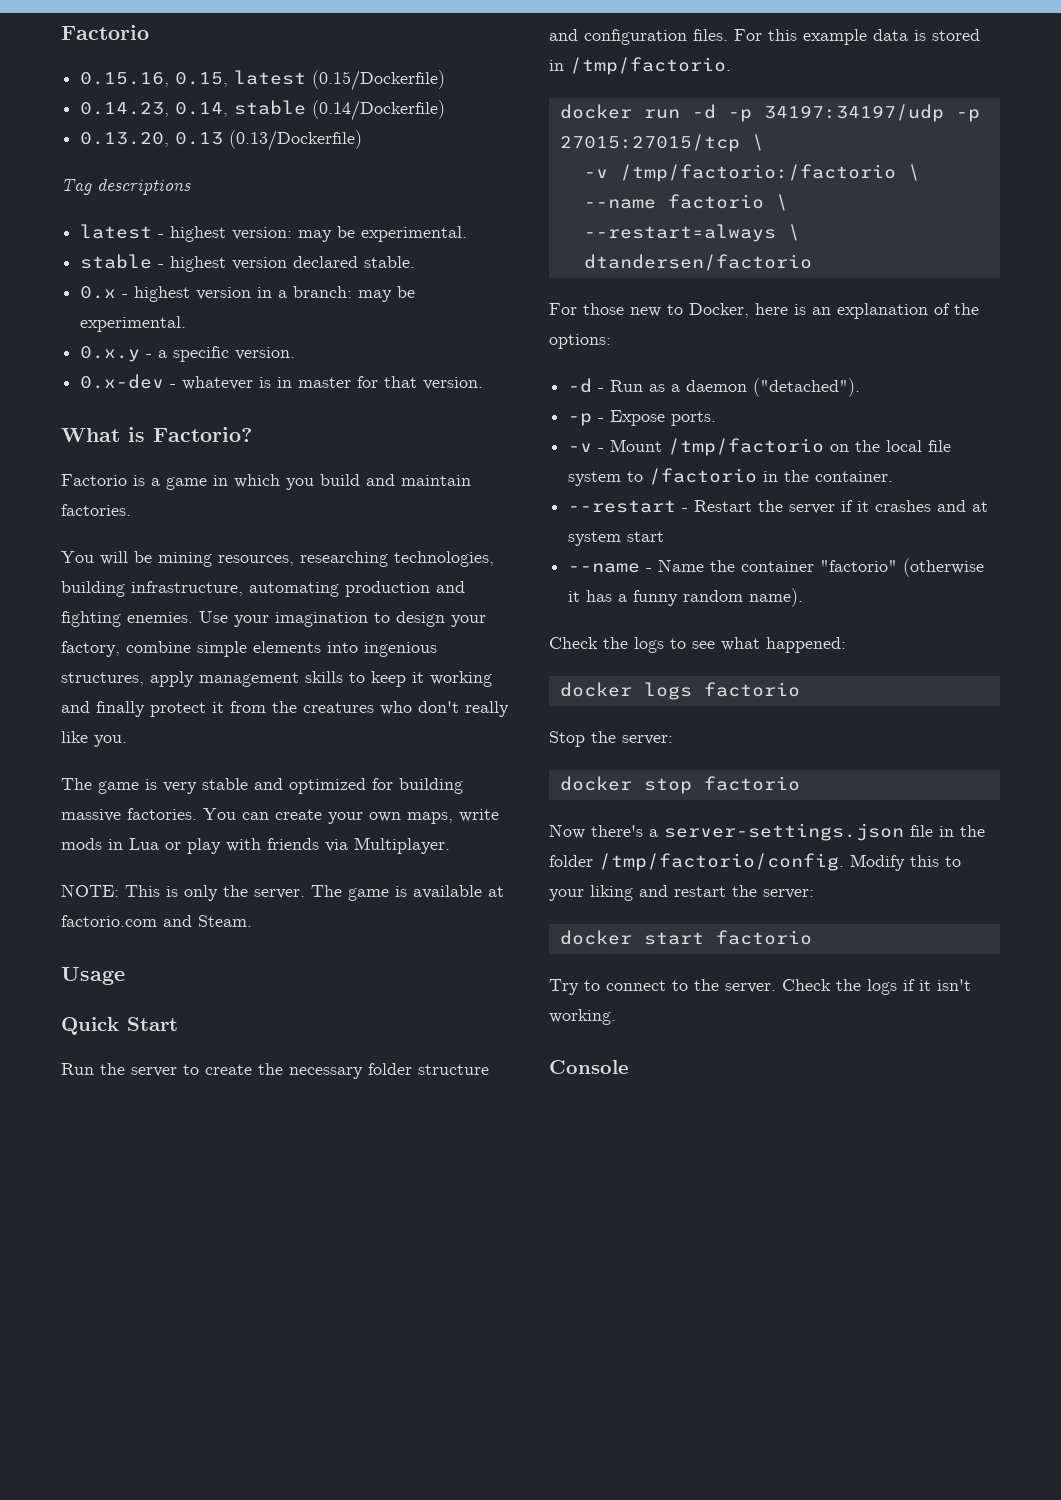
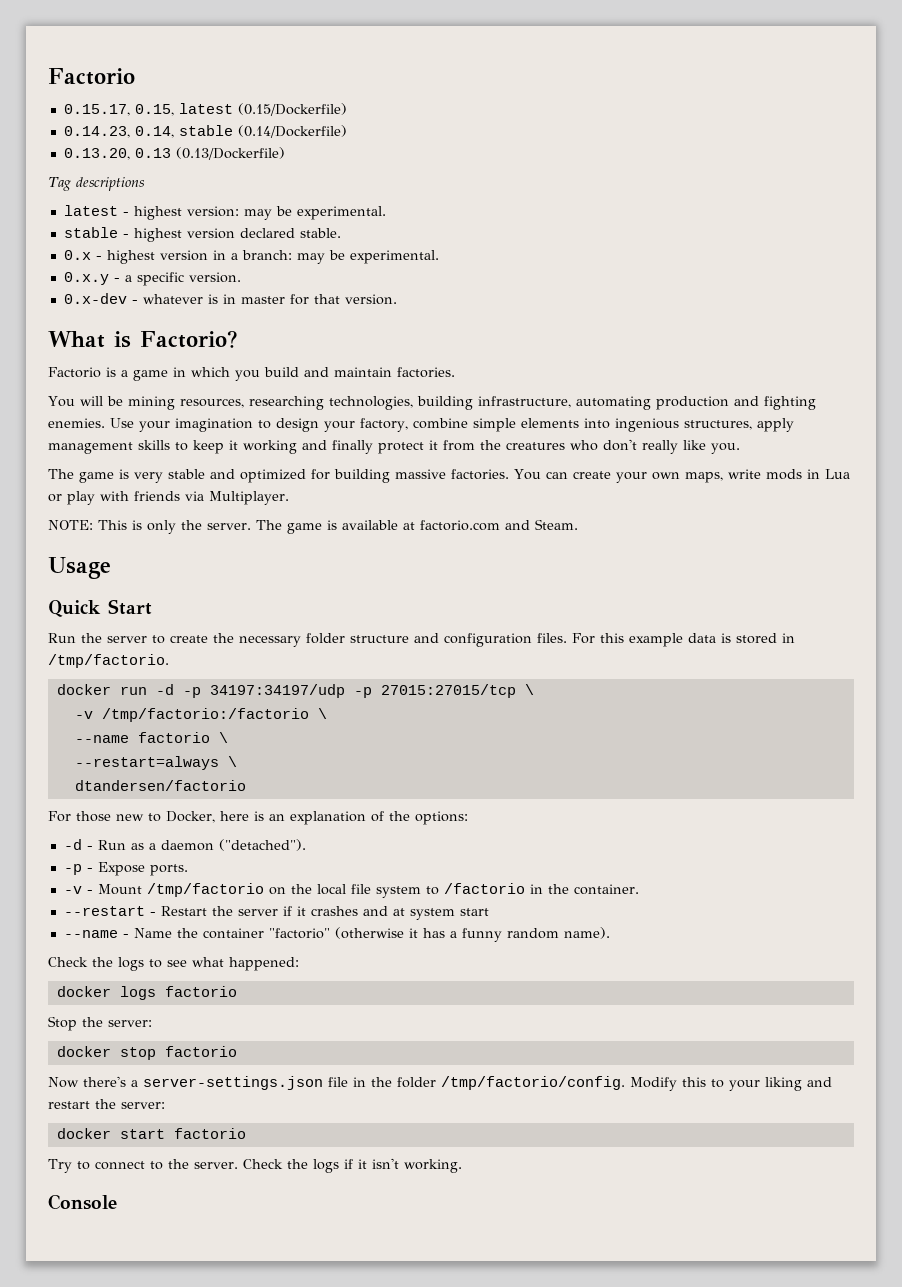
- 0.15.16, 0.15, latest (0.15/Dockerfile)
+ 0.15.17, 0.15, latest (0.15/Dockerfile)

